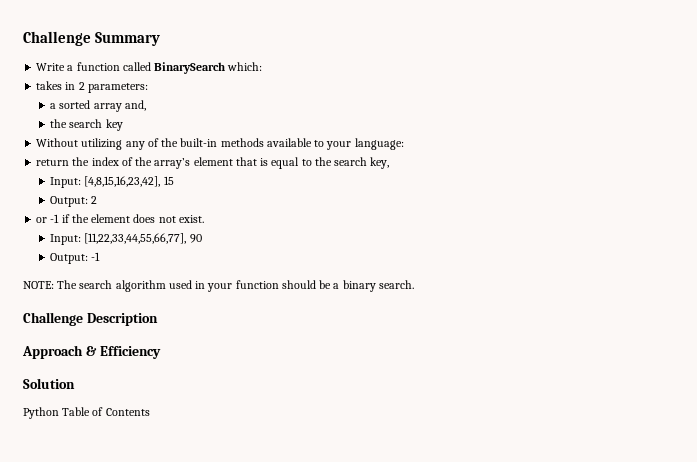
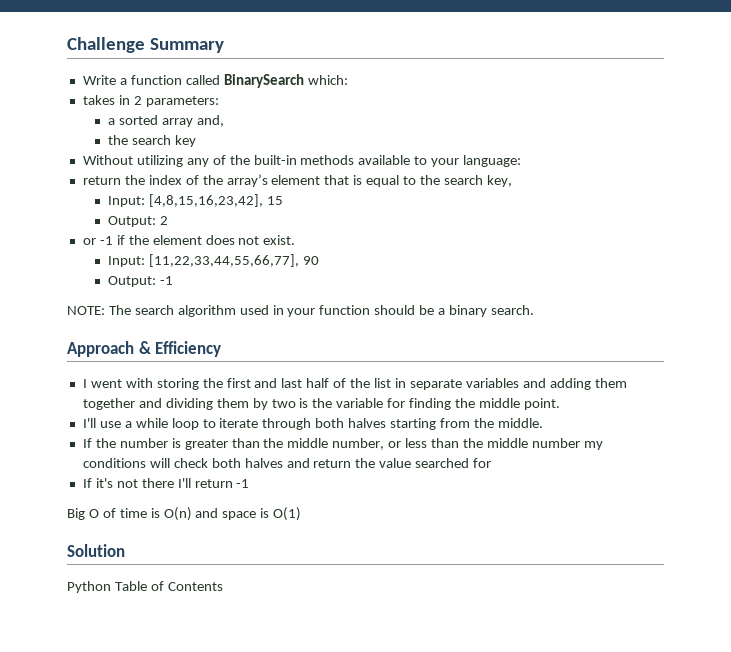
- Challenge Description
+ I went with storing the first and last half of the list in separate variables and adding them together and dividing them by two is the variable for finding the middle point.
+ I'll use a while loop to iterate through both halves starting from the middle.
+ If the number is greater than the middle number, or less than the middle number my conditions will check both halves and return the value searched for
+ If it's not there I'll return -1
+ Big O of time is O(n) and space is O(1)

